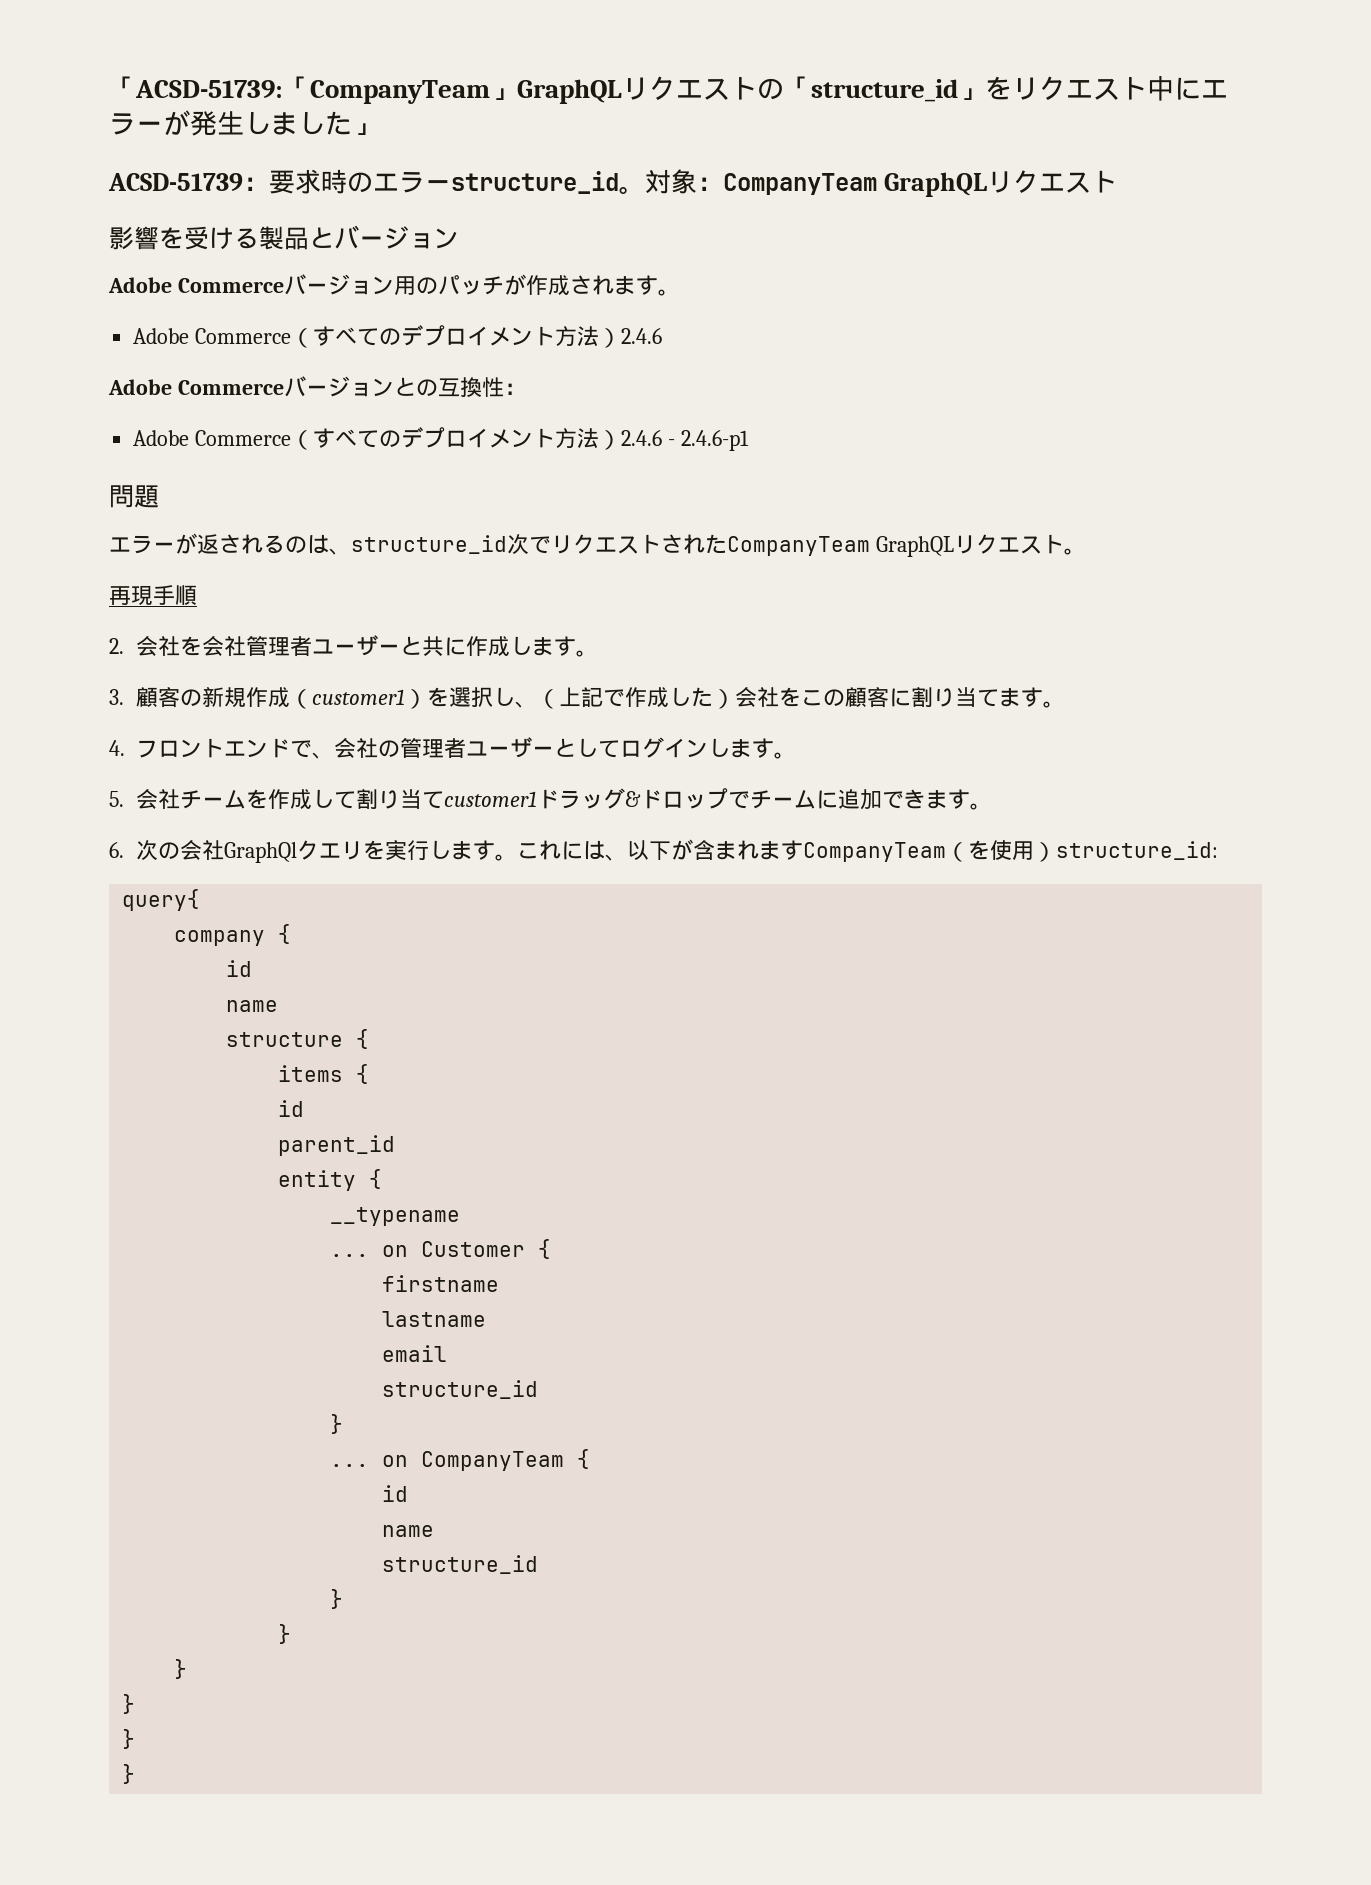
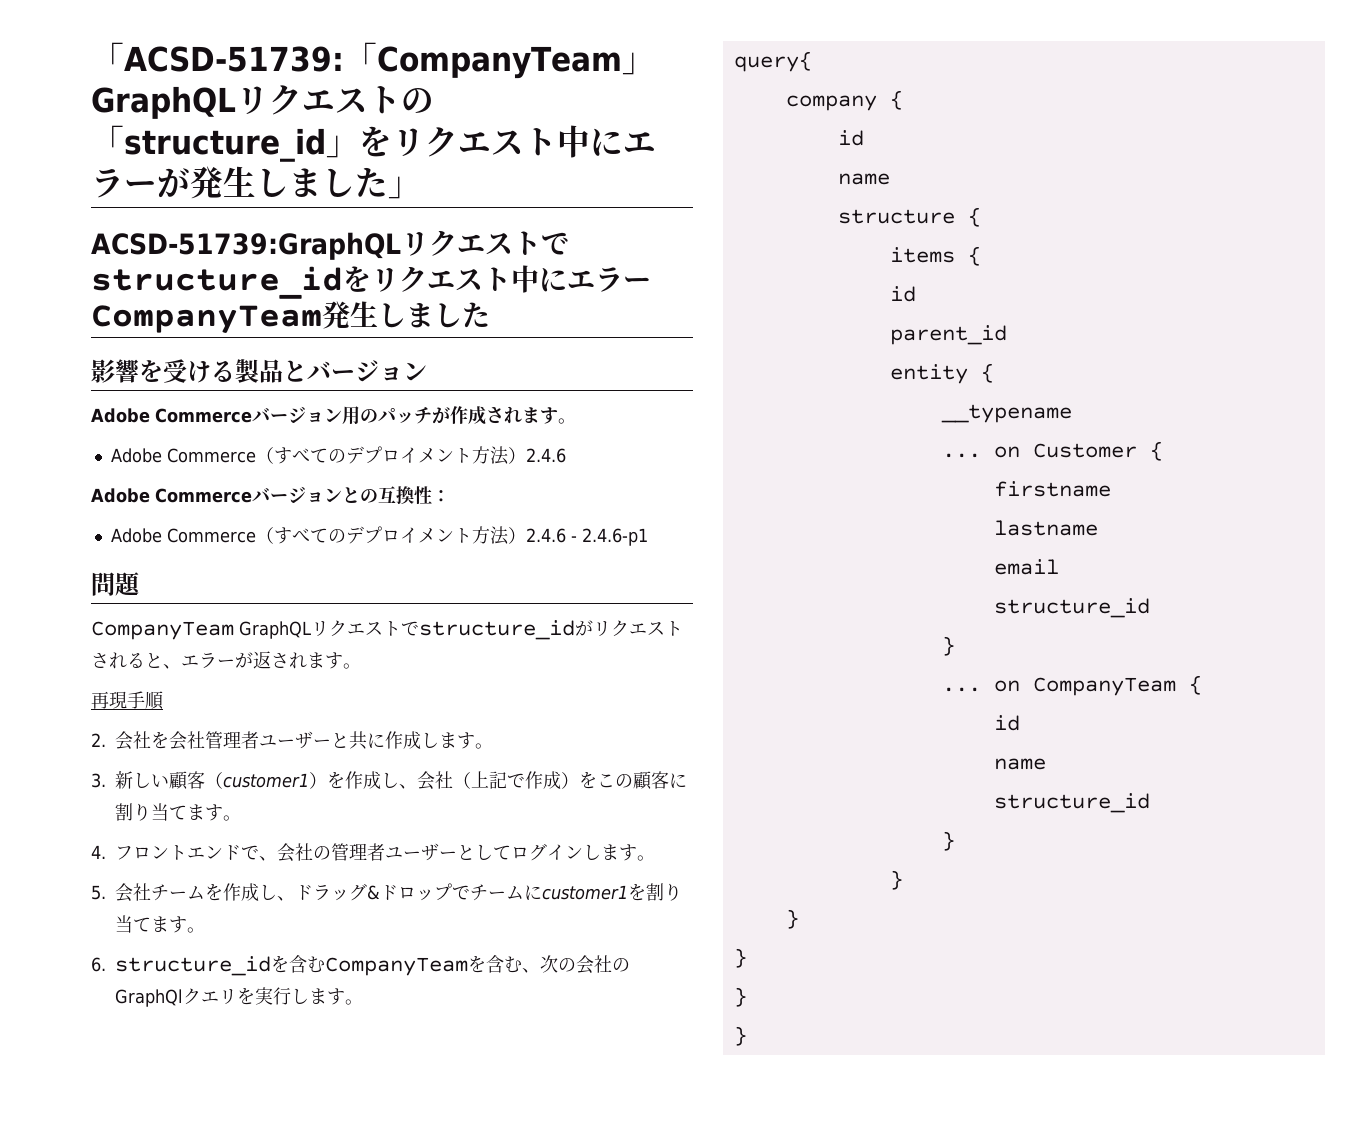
- ACSD-51739：要求時のエラーstructure_id。対象：CompanyTeam GraphQLリクエスト
+ ACSD-51739:GraphQLリクエストでstructure_idをリクエスト中にエラーCompanyTeam発生しました
- エラーが返されるのは、structure_id次でリクエストされたCompanyTeam GraphQLリクエスト。
+ CompanyTeam GraphQLリクエストでstructure_idがリクエストされると、エラーが返されます。
- 3.顧客の新規作成（customer1）を選択し、（上記で作成した）会社をこの顧客に割り当てます。
+ 3.新しい顧客（customer1）を作成し、会社（上記で作成）をこの顧客に割り当てます。
- 5.会社チームを作成して割り当てcustomer1ドラッグ&ドロップでチームに追加できます。
+ 5.会社チームを作成し、ドラッグ&ドロップでチームにcustomer1を割り当てます。
- 6.次の会社GraphQlクエリを実行します。これには、以下が含まれますCompanyTeam（を使用）structure_id:
+ 6. structure_idを含むCompanyTeamを含む、次の会社のGraphQlクエリを実行します。

